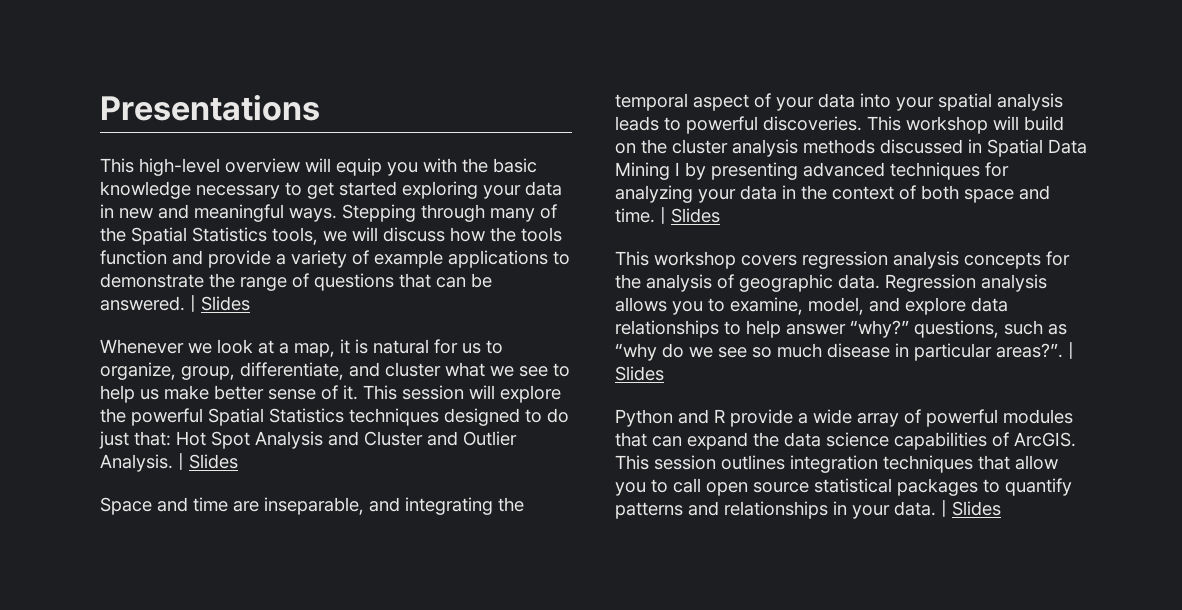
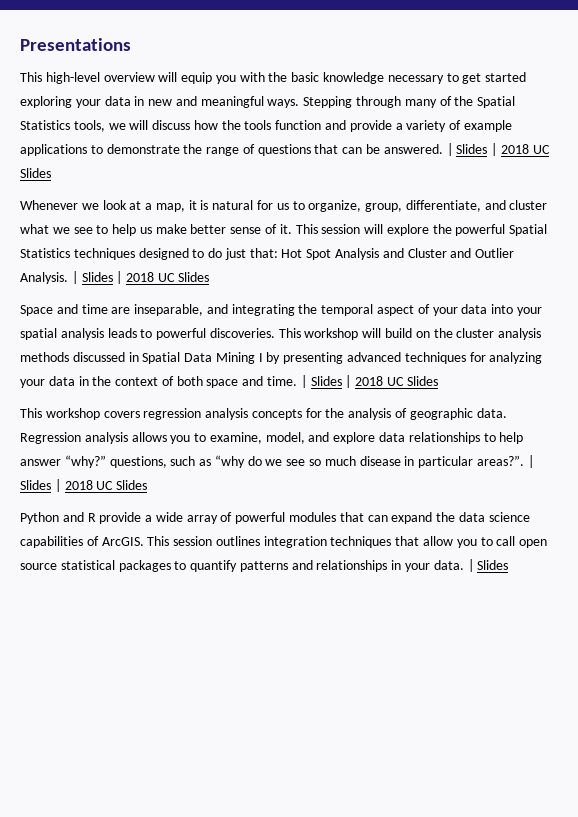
- Stepping through many of the Spatial Statistics tools, we will discuss how the tools function and provide a variety of example applications to demonstrate the range of questions that can be answered. | Slides
+ Stepping through many of the Spatial Statistics tools, we will discuss how the tools function and provide a variety of example applications to demonstrate the range of questions that can be answered. | Slides | 2018 UC Slides
- This session will explore the powerful Spatial Statistics techniques designed to do just that: Hot Spot Analysis and Cluster and Outlier Analysis. | Slides
+ This session will explore the powerful Spatial Statistics techniques designed to do just that: Hot Spot Analysis and Cluster and Outlier Analysis. | Slides | 2018 UC Slides
- This workshop will build on the cluster analysis methods discussed in Spatial Data Mining I by presenting advanced techniques for analyzing your data in the context of both space and time. | Slides
+ This workshop will build on the cluster analysis methods discussed in Spatial Data Mining I by presenting advanced techniques for analyzing your data in the context of both space and time. | Slides | 2018 UC Slides
- Regression analysis allows you to examine, model, and explore data relationships to help answer “why?” questions, such as “why do we see so much disease in particular areas?”. | Slides
+ Regression analysis allows you to examine, model, and explore data relationships to help answer “why?” questions, such as “why do we see so much disease in particular areas?”. | Slides | 2018 UC Slides

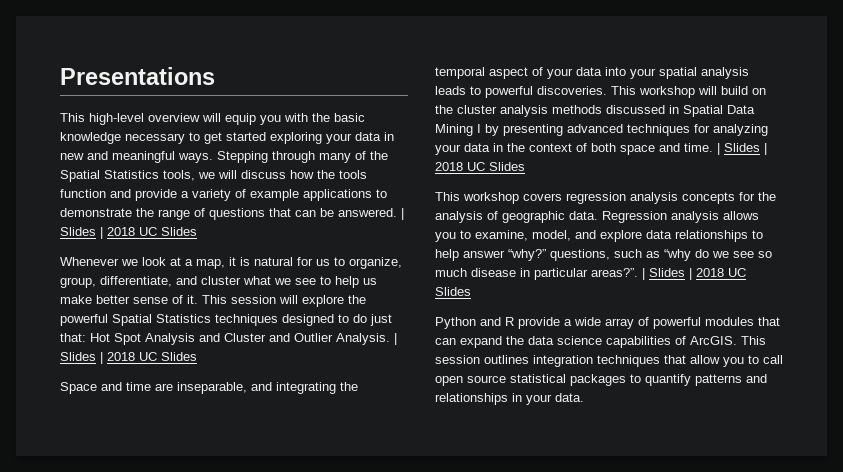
- This session outlines integration techniques that allow you to call open source statistical packages to quantify patterns and relationships in your data. | Slides
+ This session outlines integration techniques that allow you to call open source statistical packages to quantify patterns and relationships in your data.

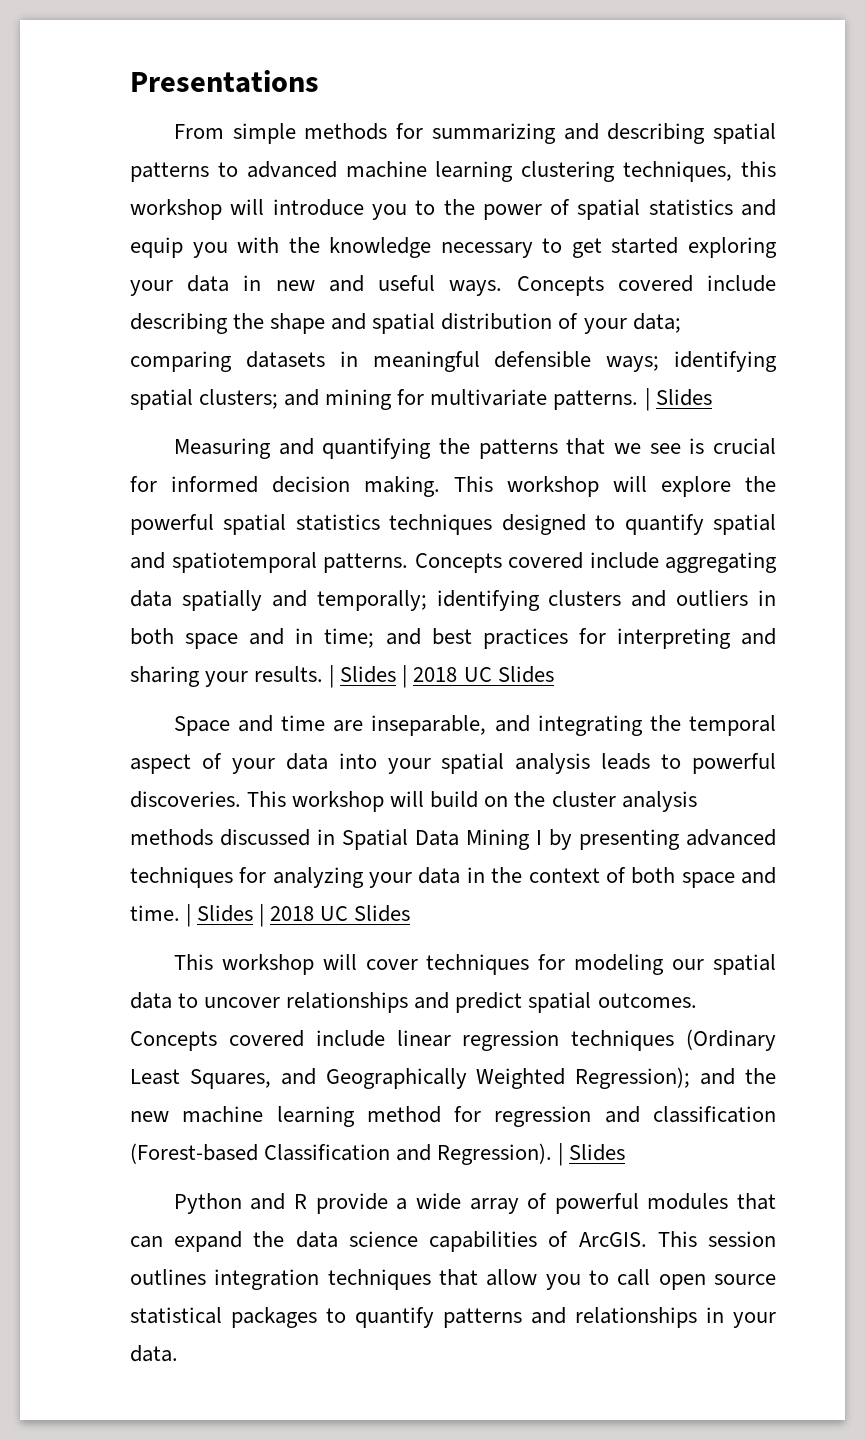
- This high-level overview will equip you with the basic knowledge necessary to get started exploring your data in new and meaningful ways. Stepping through many of the Spatial Statistics tools, we will discuss how the tools function and provide a variety of example applications to demonstrate the range of questions that can be answered. | Slides | 2018 UC Slides
- Whenever we look at a map, it is natural for us to organize, group, differentiate, and cluster what we see to help us make better sense of it. This session will explore the powerful Spatial Statistics techniques designed to do just that: Hot Spot Analysis and Cluster and Outlier Analysis.
+ From simple methods for summarizing and describing spatial patterns to advanced machine learning clustering techniques, this workshop will introduce you to the power of spatial statistics and equip you with the knowledge necessary to get started exploring your data in new and useful ways. Concepts covered include describing the shape and spatial distribution of your data; comparing datasets in meaningful defensible ways; identifying spatial clusters; and mining for multivariate patterns. | Slides
+ Measuring and quantifying the patterns that we see is crucial for informed decision making. This workshop will explore the powerful spatial statistics techniques designed to quantify spatial and spatiotemporal patterns. Concepts covered include aggregating data spatially and temporally; identifying clusters and outliers in both space and in time; and best practices for interpreting and sharing your results.
- This workshop covers regression analysis concepts for the analysis of geographic data. Regression analysis allows you to examine, model, and explore data relationships to help answer “why?” questions, such as “why do we see so much disease in particular areas?”. | Slides | 2018 UC Slides
+ This workshop will cover techniques for modeling our spatial data to uncover relationships and predict spatial outcomes. Concepts covered include linear regression techniques (Ordinary Least Squares, and Geographically Weighted Regression); and the new machine learning method for regression and classification (Forest-based Classification and Regression). | Slides

